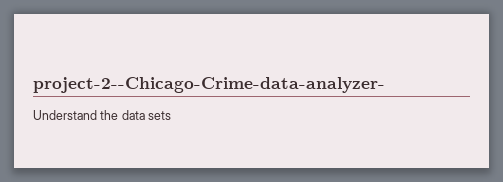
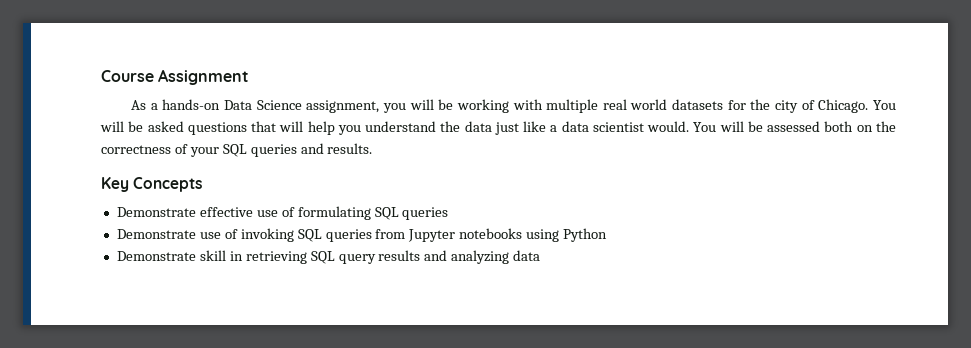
- project-2--Chicago-Crime-data-analyzer-
- Understand the data sets
+ Course Assignment
+ As a hands-on Data Science assignment, you will be working with multiple real world datasets for the city of Chicago. You will be asked questions that will help you understand the data just like a data scientist would. You will be assessed both on the correctness of your SQL queries and results.
+ Key Concepts
+ Demonstrate effective use of formulating SQL queries
+ Demonstrate use of invoking SQL queries from Jupyter notebooks using Python
+ Demonstrate skill in retrieving SQL query results and analyzing data

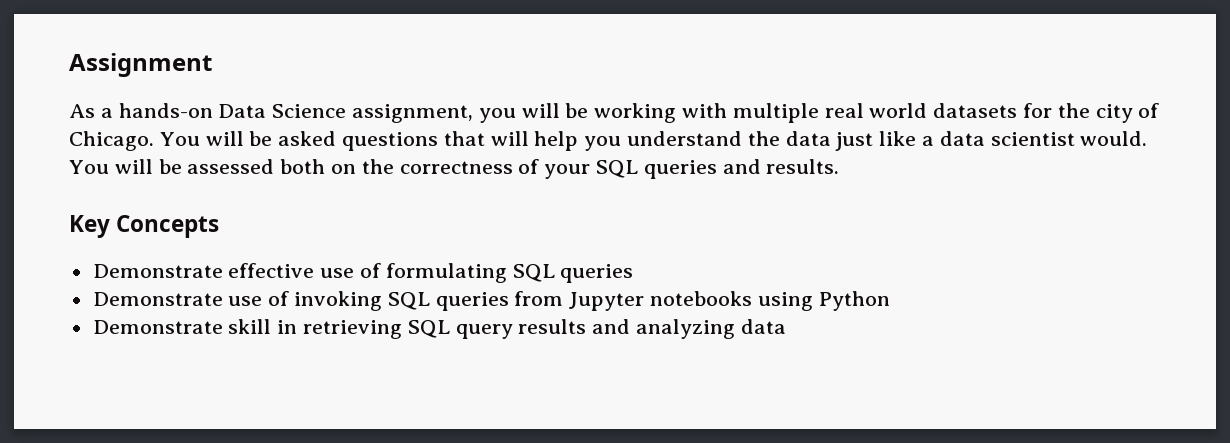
- Course Assignment
+ Assignment

